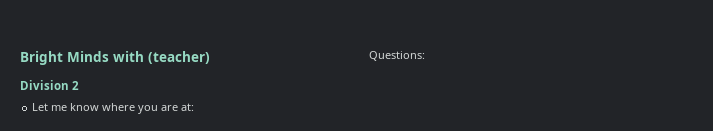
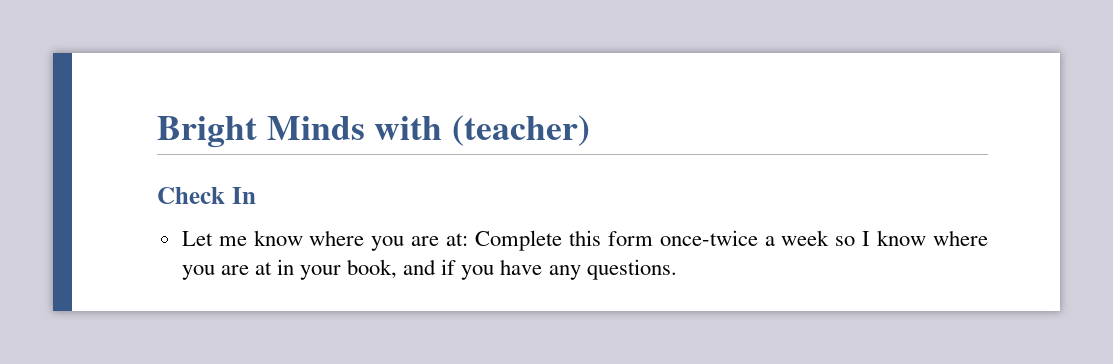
- Division 2
+ Check In
- Let me know where you are at:
- Questions:
+ Let me know where you are at: Complete this form once-twice a week so I know where you are at in your book, and if you have any questions.

